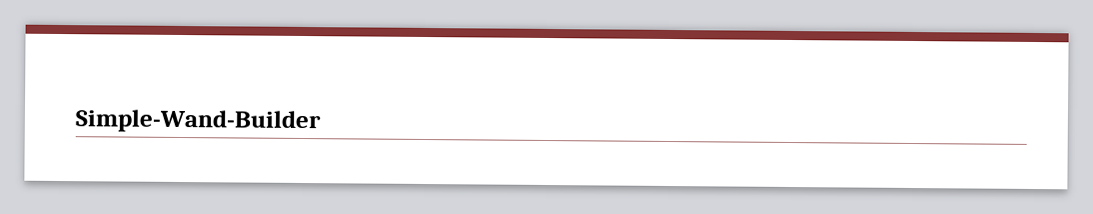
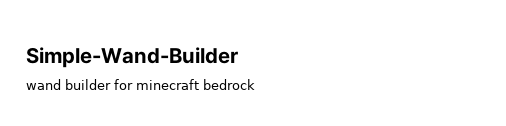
+ wand builder for minecraft bedrock

